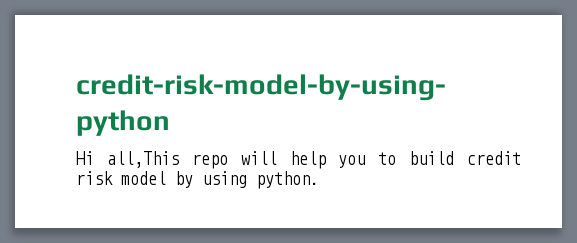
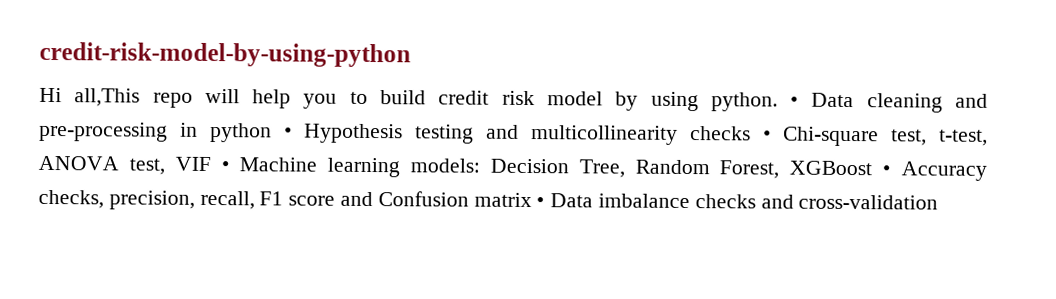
+ • Data cleaning and pre-processing in python • Hypothesis testing and multicollinearity checks • Chi-square test, t-test, ANOVA test, VIF • Machine learning models: Decision Tree, Random Forest, XGBoost • Accuracy checks, precision, recall, F1 score and Confusion matrix • Data imbalance checks and cross-validation

